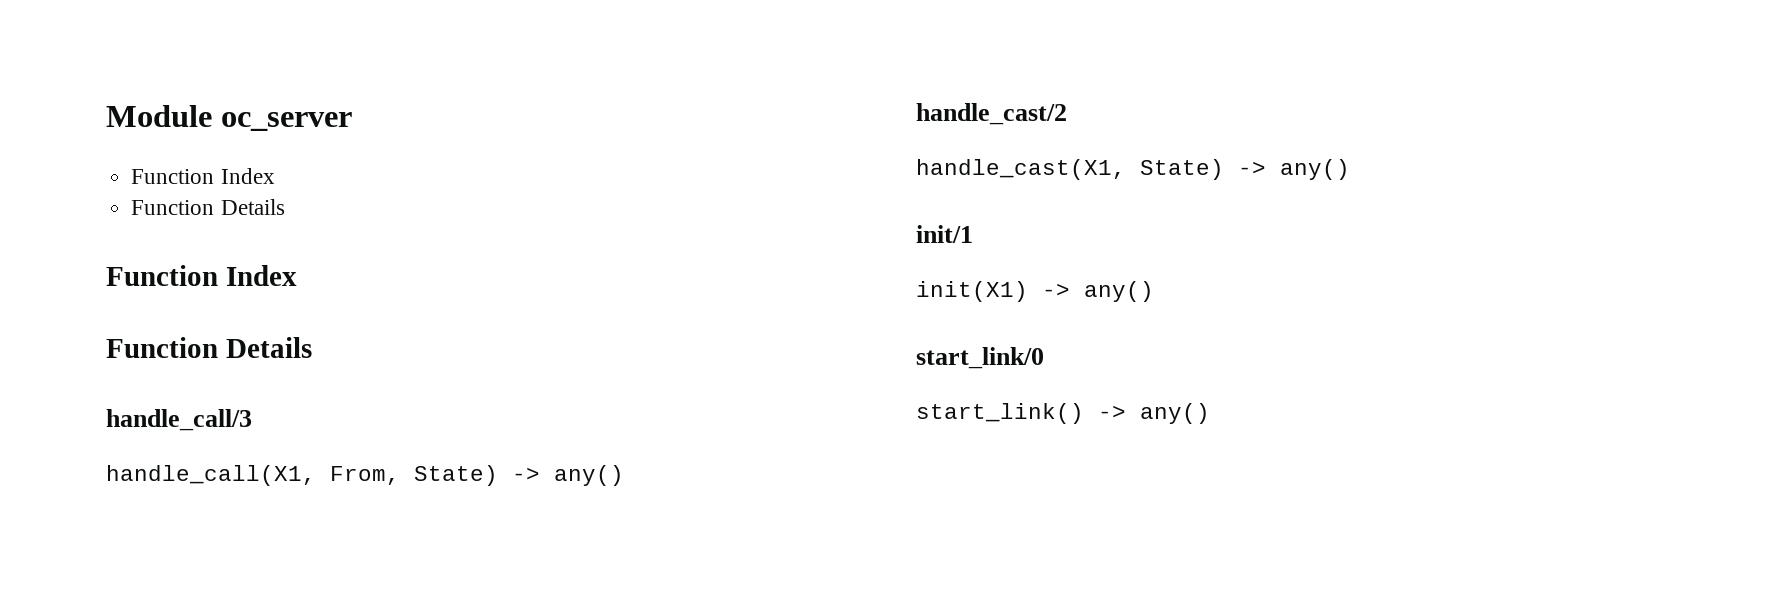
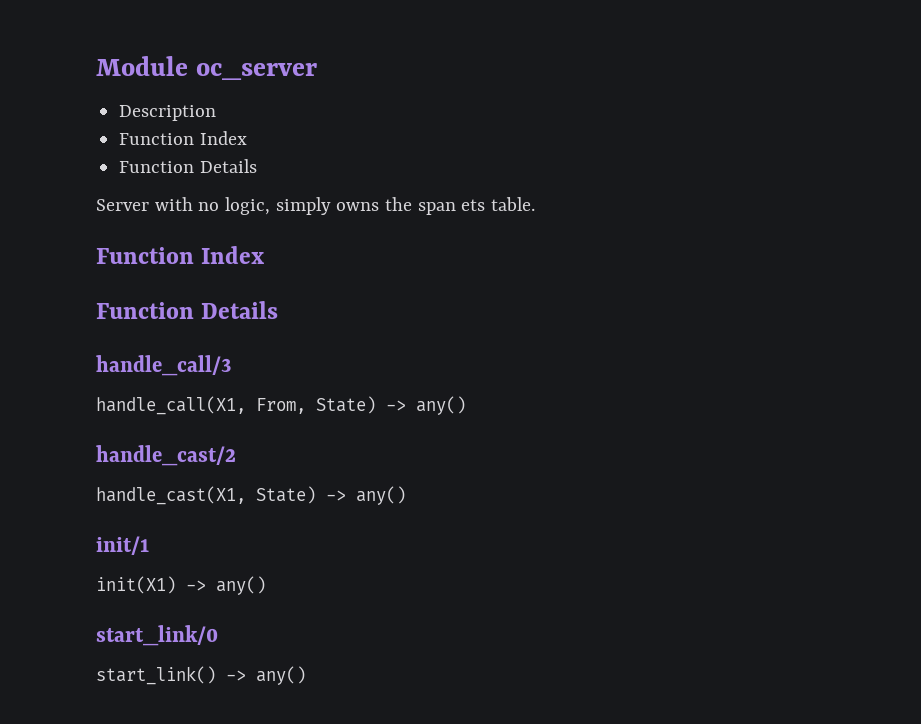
  Module oc_server
+ Description
  Function Index
  Function Details
+ Server with no logic, simply owns the span ets table.

